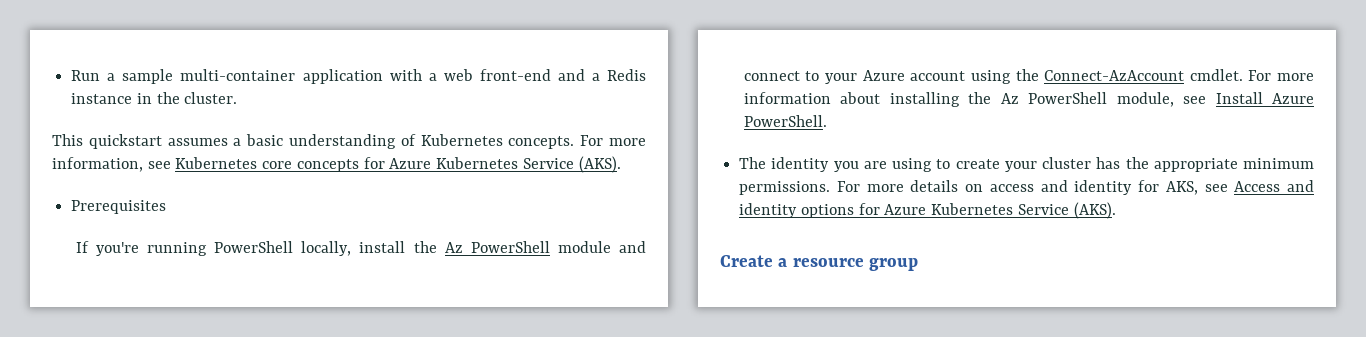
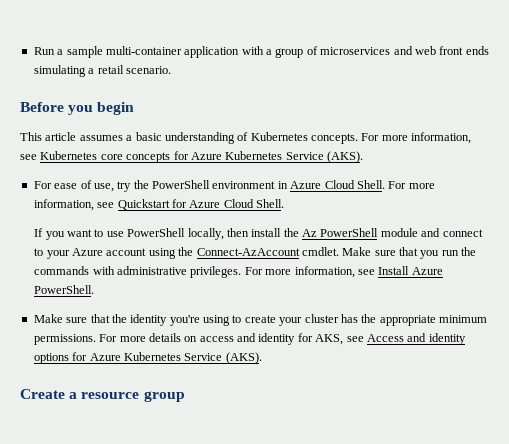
- Run a sample multi-container application with a web front-end and a Redis instance in the cluster.
+ Run a sample multi-container application with a group of microservices and web front ends simulating a retail scenario.
+ Before you begin
- This quickstart assumes a basic understanding of Kubernetes concepts.
+ This article assumes a basic understanding of Kubernetes concepts.
- Prerequisites
- If you're running PowerShell locally, install the Az PowerShell module and connect to your Azure account using the Connect-AzAccount cmdlet.
+ For ease of use, try the PowerShell environment in Azure Cloud Shell. For more information, see Quickstart for Azure Cloud Shell.
+ If you want to use PowerShell locally, then install the Az PowerShell module and connect to your Azure account using the Connect-AzAccount cmdlet.
- For more information about installing the Az PowerShell module, see Install Azure PowerShell.
- The identity you are using to create your cluster has the appropriate minimum permissions.
+ Make sure that you run the commands with administrative privileges. For more information, see Install Azure PowerShell.
+ Make sure that the identity you're using to create your cluster has the appropriate minimum permissions.

